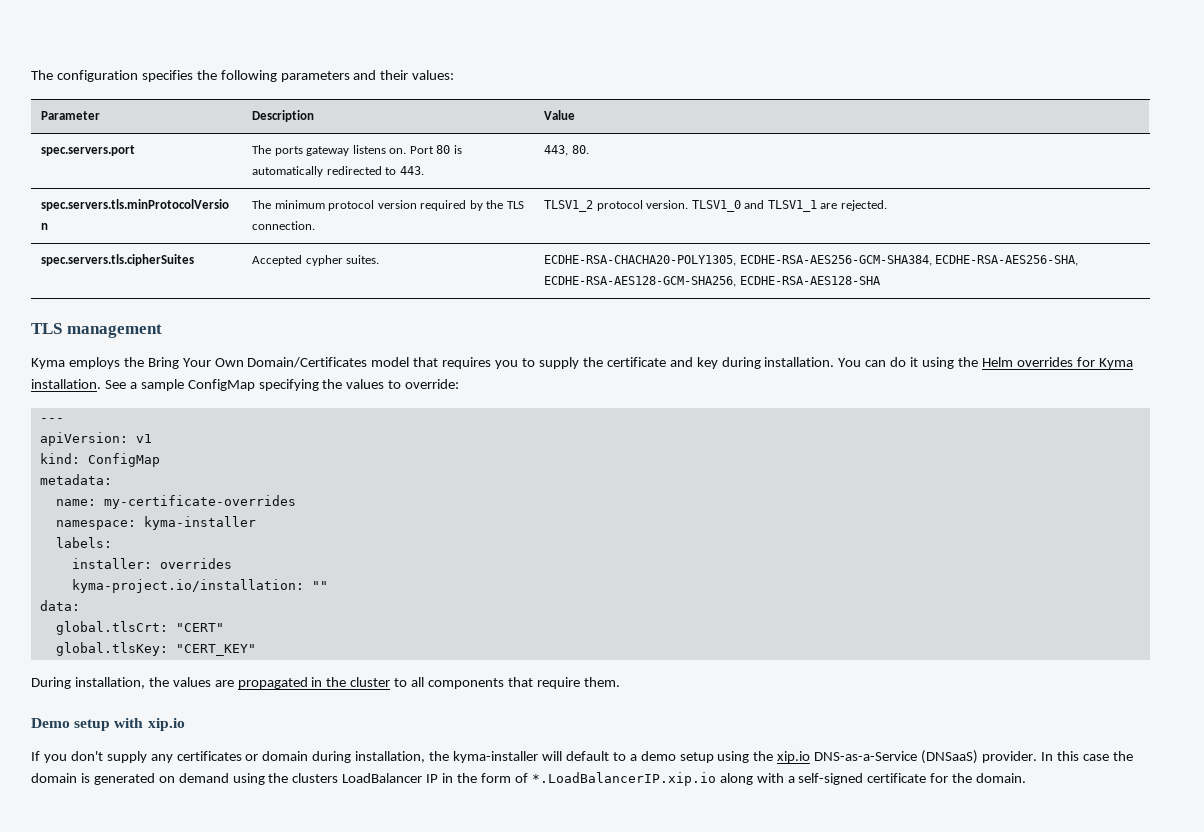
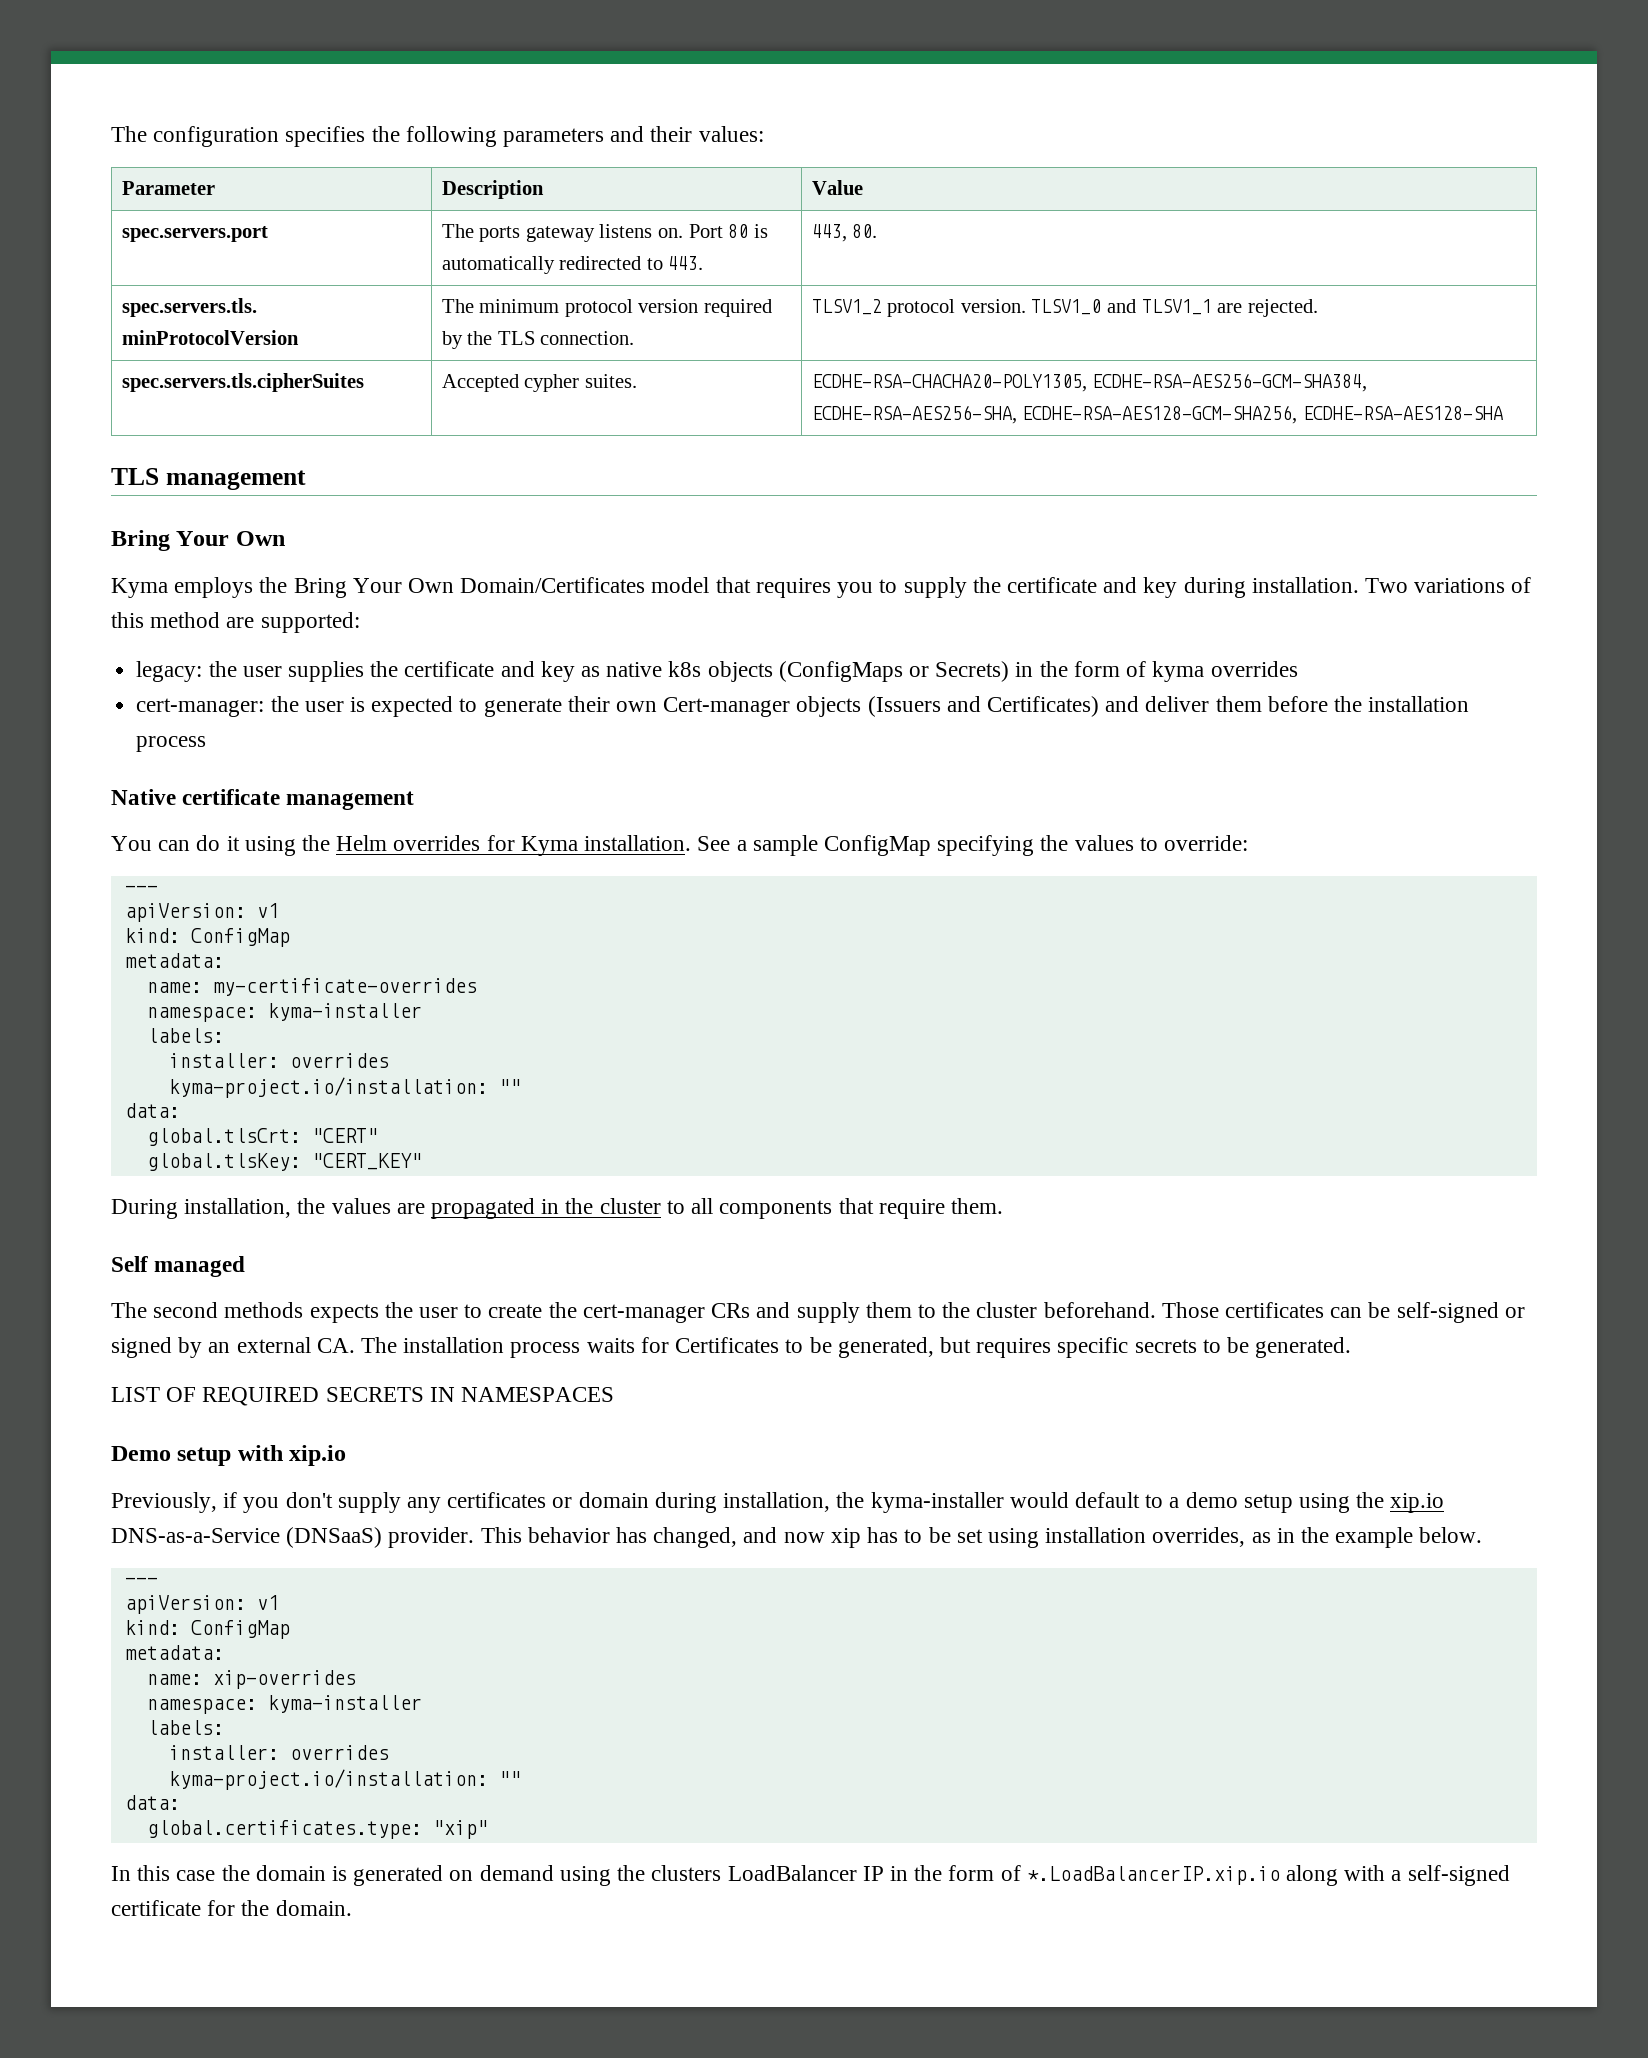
  TLS management
+ Bring Your Own
- Kyma employs the Bring Your Own Domain/Certificates model that requires you to supply the certificate and key during installation. You can do it using the Helm overrides for Kyma installation.
+ Kyma employs the Bring Your Own Domain/Certificates model that requires you to supply the certificate and key during installation. Two variations of this method are supported:
+ legacy: the user supplies the certificate and key as native k8s objects (ConfigMaps or Secrets) in the form of kyma overrides
+ cert-manager: the user is expected to generate their own Cert-manager objects (Issuers and Certificates) and deliver them before the installation process
+ Native certificate management
+ You can do it using the Helm overrides for Kyma installation.
+ Self managed
+ The second methods expects the user to create the cert-manager CRs and supply them to the cluster beforehand. Those certificates can be self-signed or signed by an external CA. The installation process waits for Certificates to be generated, but requires specific secrets to be generated.
+ LIST OF REQUIRED SECRETS IN NAMESPACES
- If you don't supply any certificates or domain during installation, the kyma-installer will default to a demo setup using the xip.io DNS-as-a-Service (DNSaaS) provider. In this case the domain is generated on demand using the clusters LoadBalancer IP in the form of *.LoadBalancerIP.xip.io along with a self-signed certificate for the domain.
+ Previously, if you don't supply any certificates or domain during installation, the kyma-installer would default to a demo setup using the xip.io DNS-as-a-Service (DNSaaS) provider. This behavior has changed, and now xip has to be set using installation overrides, as in the example below.
+ ---
+ apiVersion: v1
+ kind: ConfigMap
+ metadata:
+ name: xip-overrides
+ namespace: kyma-installer
+ labels:
+ installer: overrides
+ kyma-project.io/installation: ""
+ data:
+ global.certificates.type: "xip"
+ In this case the domain is generated on demand using the clusters LoadBalancer IP in the form of *.LoadBalancerIP.xip.io along with a self-signed certificate for the domain.

